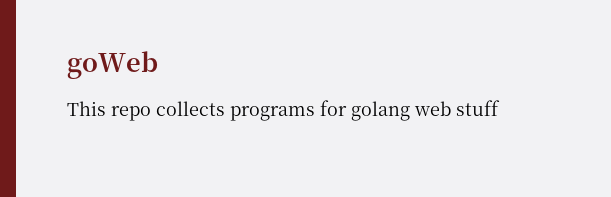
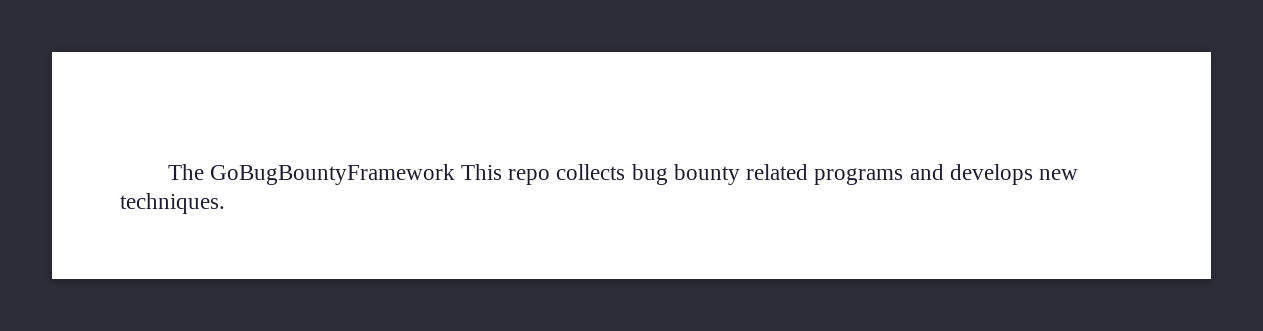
- goWeb
- This repo collects programs for golang web stuff
+ The GoBugBountyFramework This repo collects bug bounty related programs and develops new techniques.

